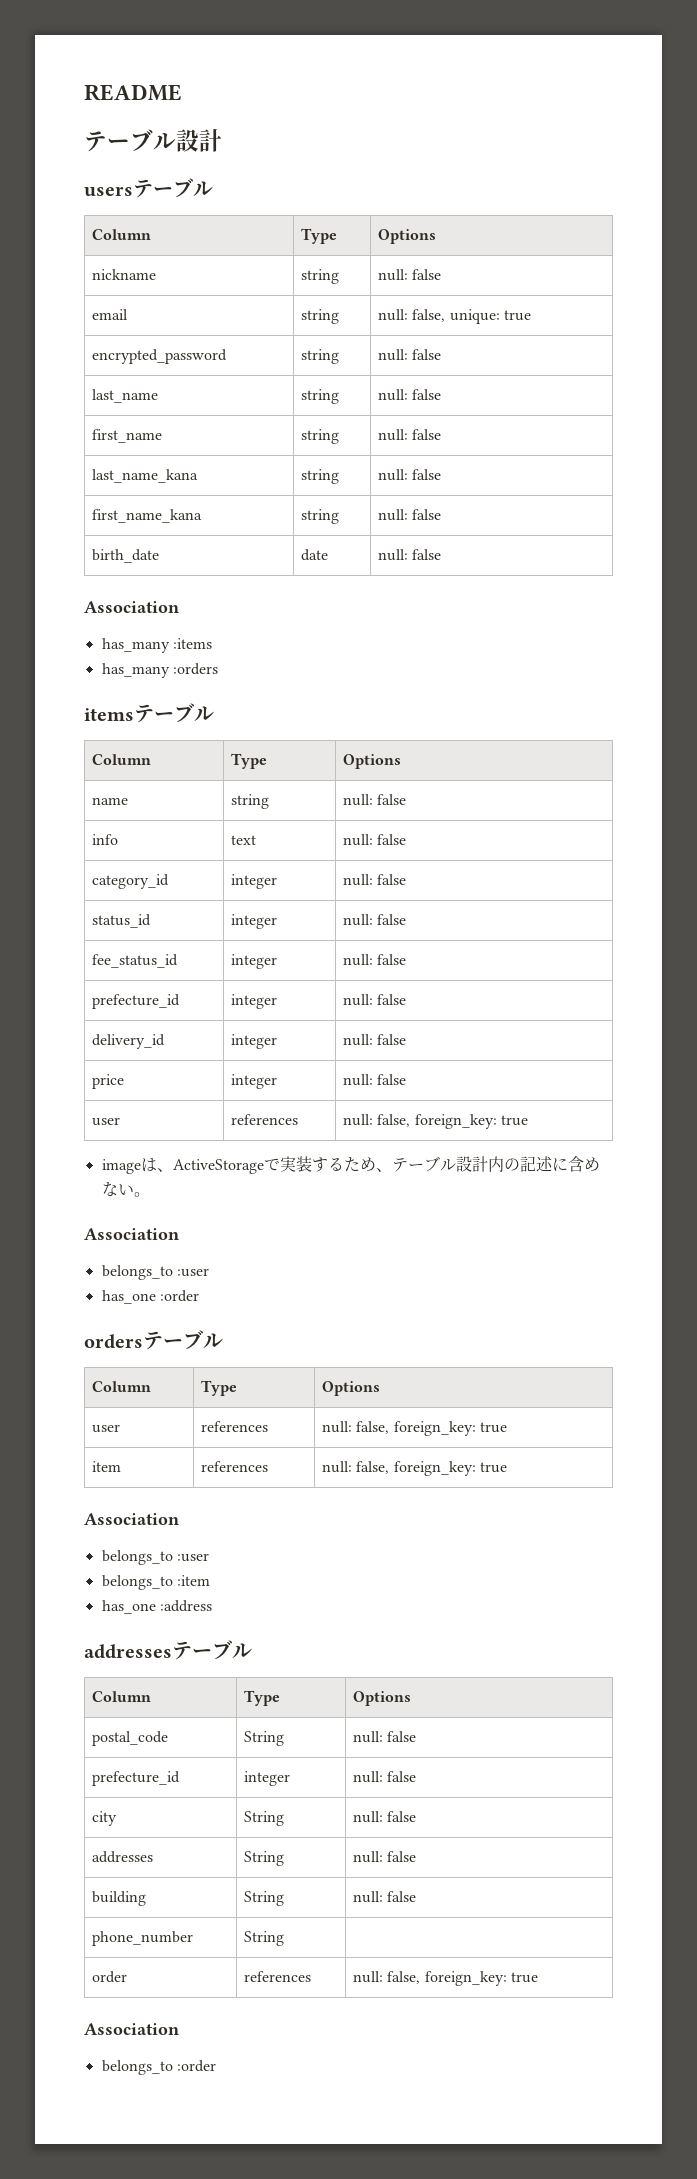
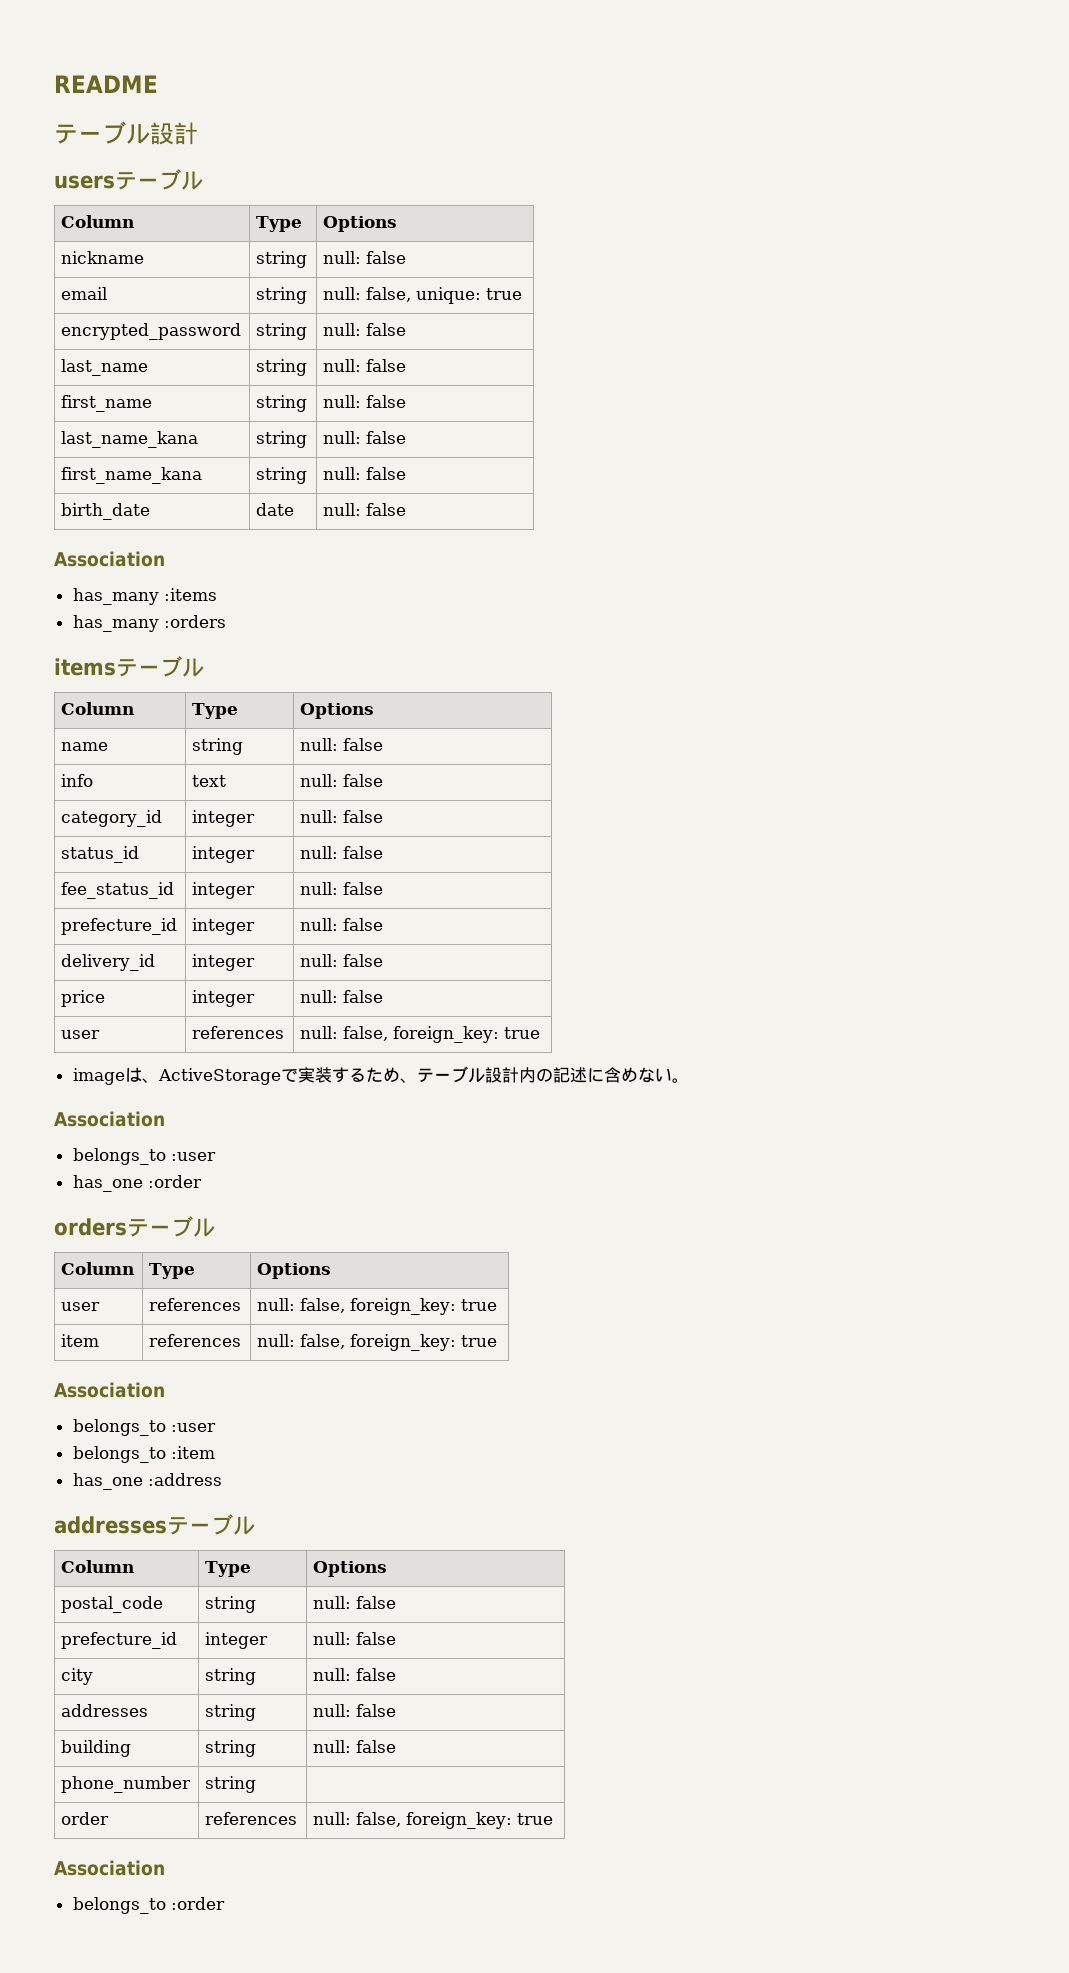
- postal_code | String | null: false
+ postal_code | string | null: false
- city | String | null: false
+ city | string | null: false
- addresses | String | null: false
+ addresses | string | null: false
- building | String | null: false
+ building | string | null: false
- phone_number | String |
+ phone_number | string |

